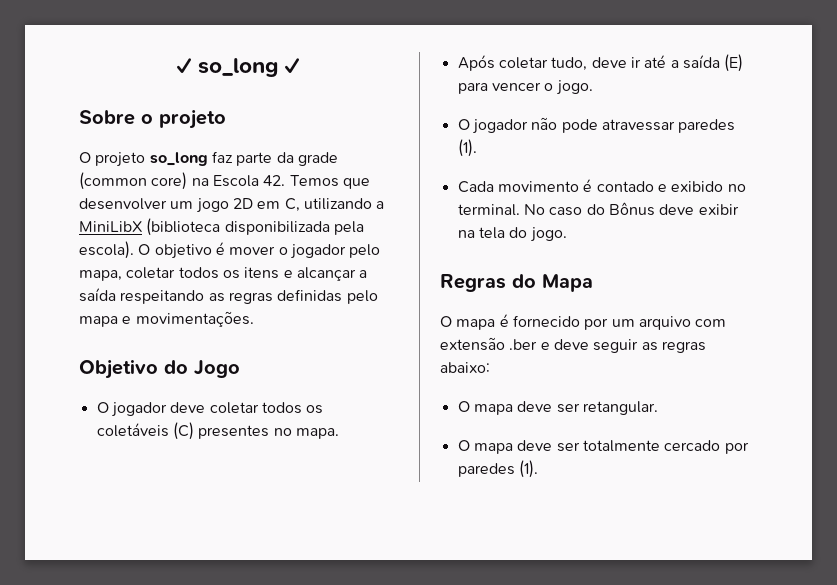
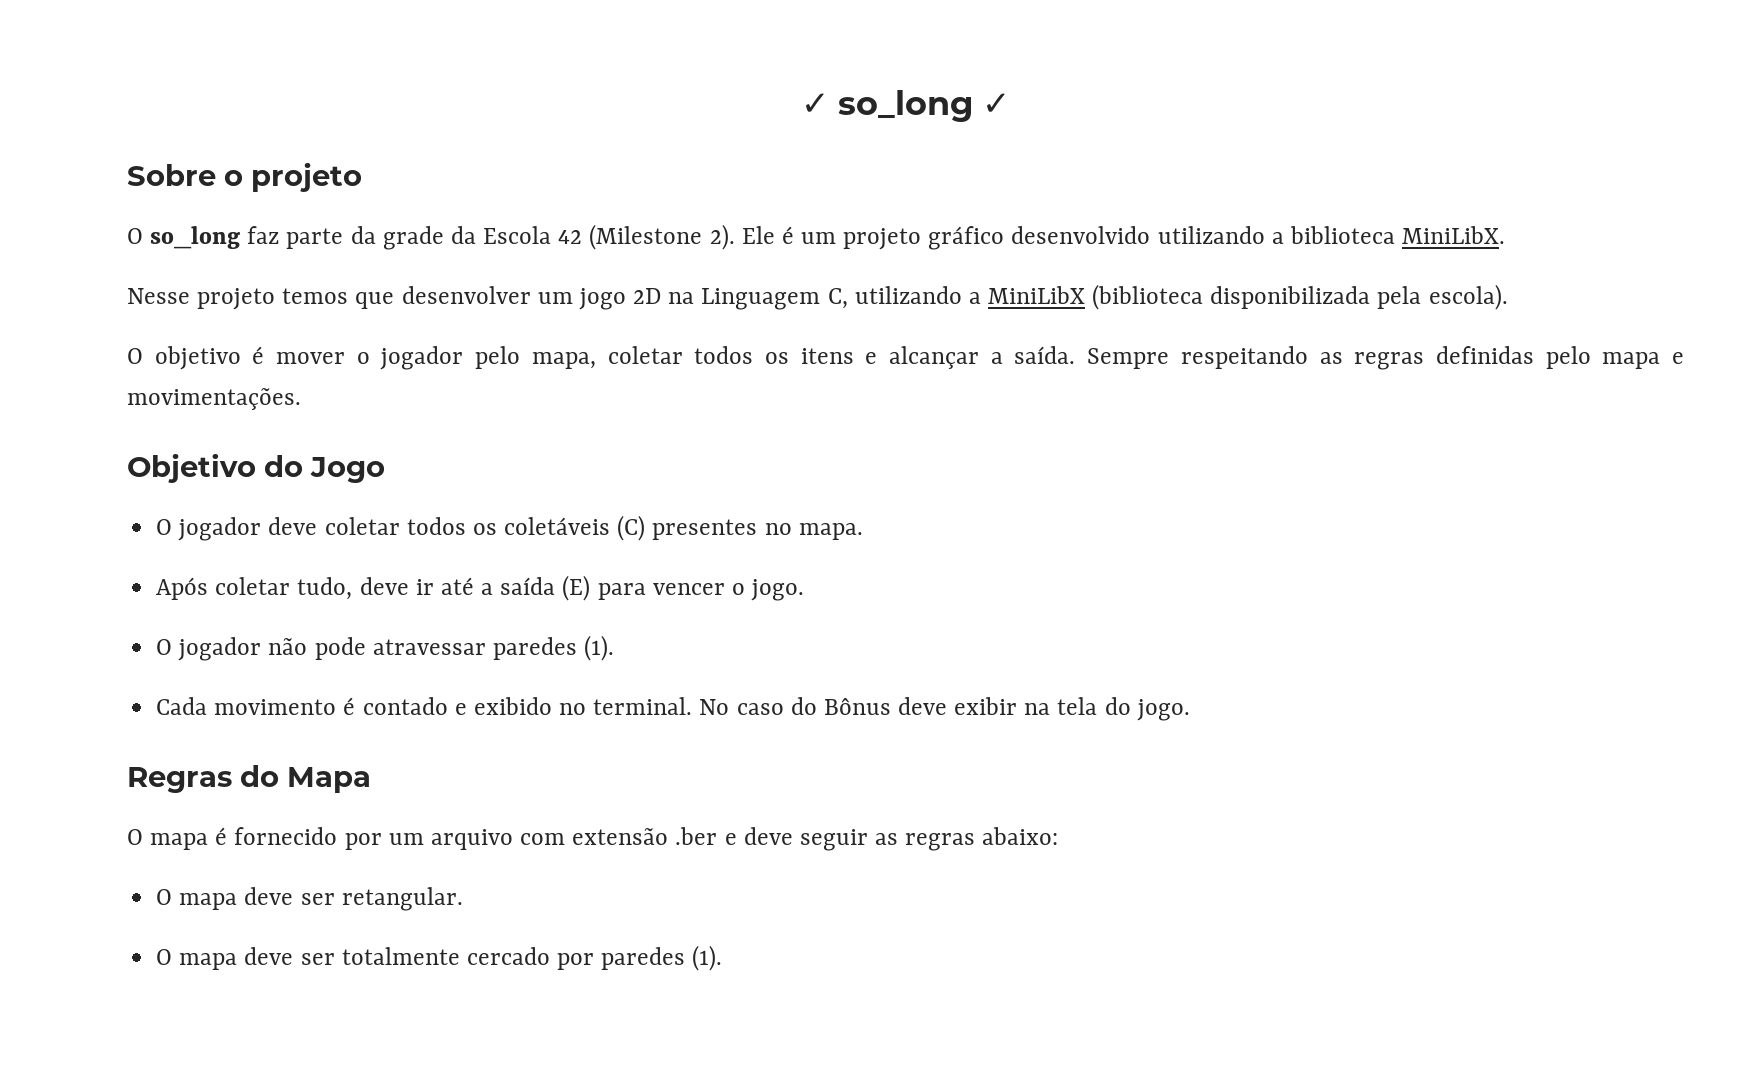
- O projeto so_long faz parte da grade (common core) na Escola 42. Temos que desenvolver um jogo 2D em C, utilizando a MiniLibX (biblioteca disponibilizada pela escola). O objetivo é mover o jogador pelo mapa, coletar todos os itens e alcançar a saída respeitando as regras definidas pelo mapa e movimentações.
+ O so_long faz parte da grade da Escola 42 (Milestone 2). Ele é um projeto gráfico desenvolvido utilizando a biblioteca MiniLibX.
+ Nesse projeto temos que desenvolver um jogo 2D na Linguagem C, utilizando a MiniLibX (biblioteca disponibilizada pela escola).
+ O objetivo é mover o jogador pelo mapa, coletar todos os itens e alcançar a saída. Sempre respeitando as regras definidas pelo mapa e movimentações.

